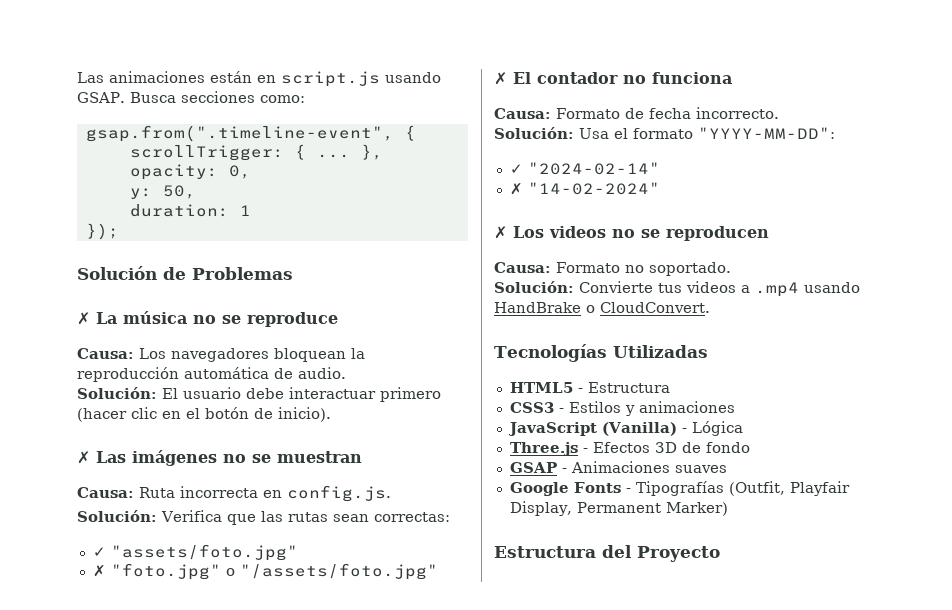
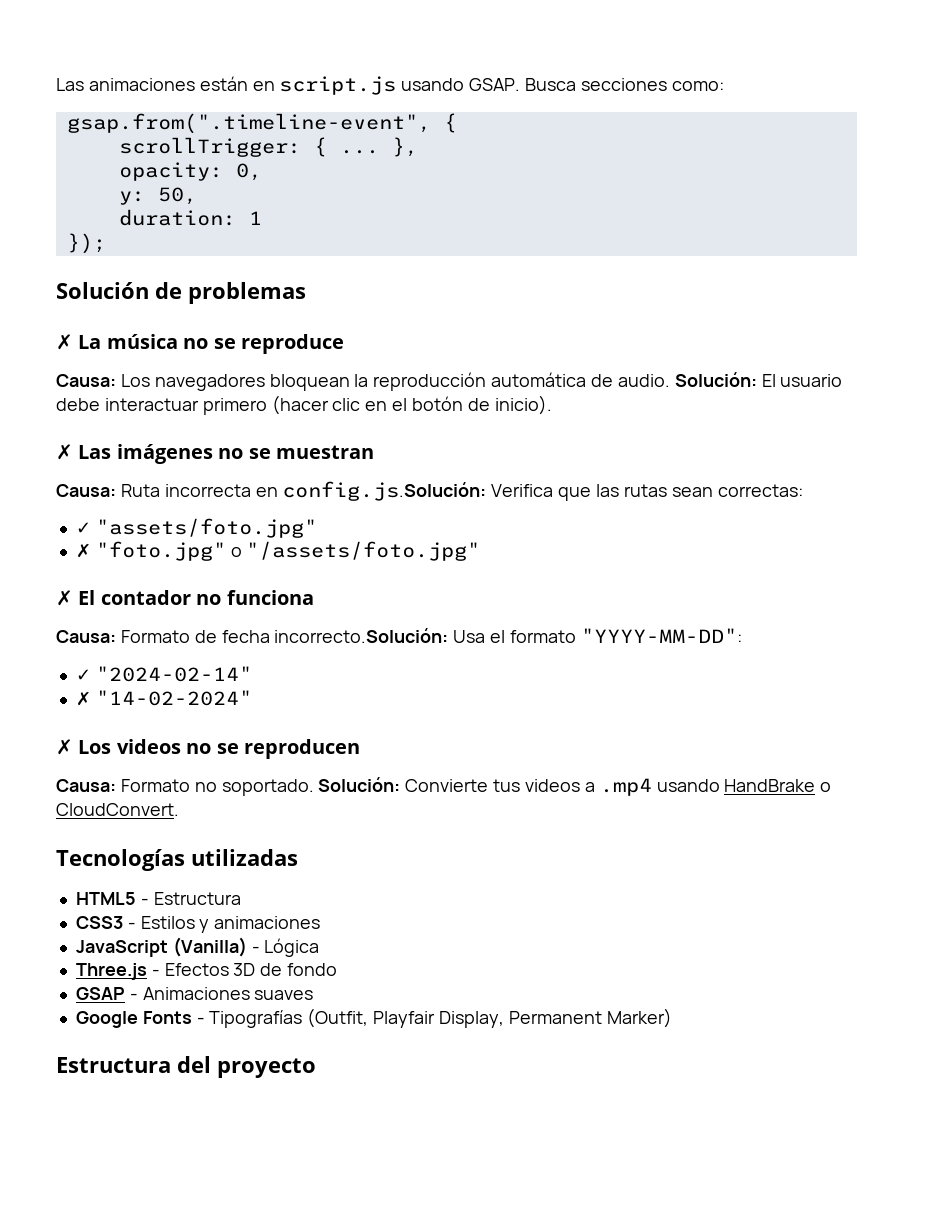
- Solución de Problemas
+ Solución de problemas
- Causa: Los navegadores bloquean la reproducción automática de audio.
- Solución: El usuario debe interactuar primero (hacer clic en el botón de inicio).
+ Causa: Los navegadores bloquean la reproducción automática de audio. Solución: El usuario debe interactuar primero (hacer clic en el botón de inicio).
- Causa: Ruta incorrecta en config.js.
- Solución: Verifica que las rutas sean correctas:
+ Causa: Ruta incorrecta en config.js.Solución: Verifica que las rutas sean correctas:
- Causa: Formato de fecha incorrecto.
- Solución: Usa el formato "YYYY-MM-DD":
+ Causa: Formato de fecha incorrecto.Solución: Usa el formato "YYYY-MM-DD":
- Causa: Formato no soportado.
- Solución: Convierte tus videos a .mp4 usando HandBrake o CloudConvert.
+ Causa: Formato no soportado. Solución: Convierte tus videos a .mp4 usando HandBrake o CloudConvert.
- Tecnologías Utilizadas
+ Tecnologías utilizadas
- Estructura del Proyecto
+ Estructura del proyecto

